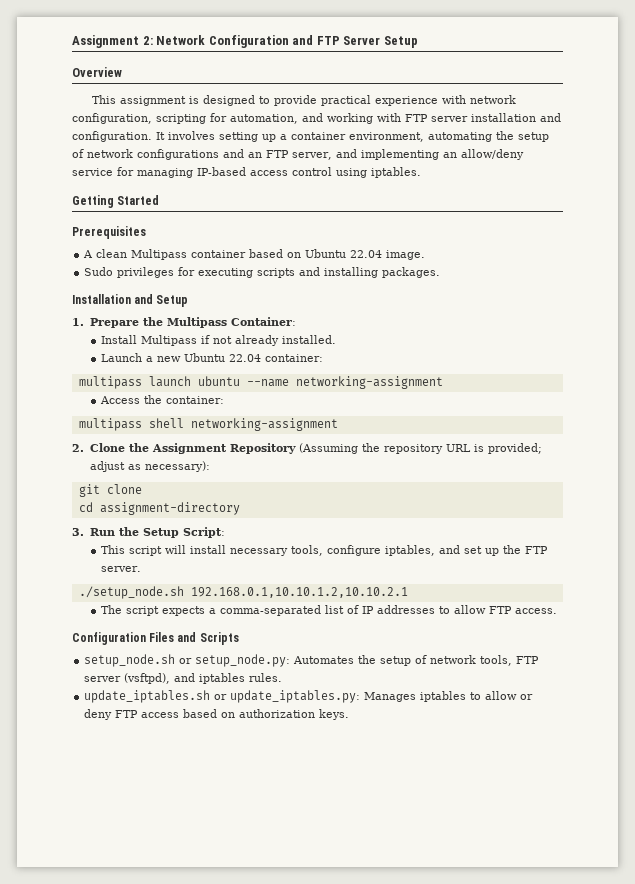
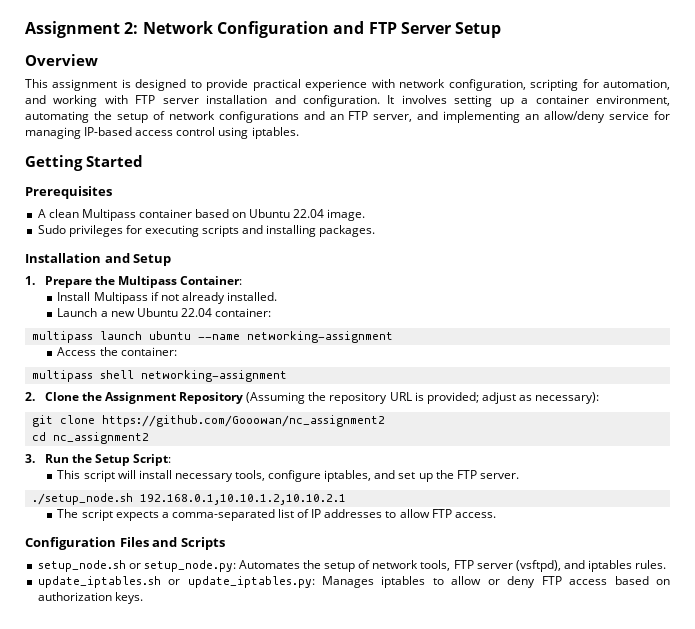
- git clone
+ git clone https://github.com/Gooowan/nc_assignment2
- cd assignment-directory
+ cd nc_assignment2

